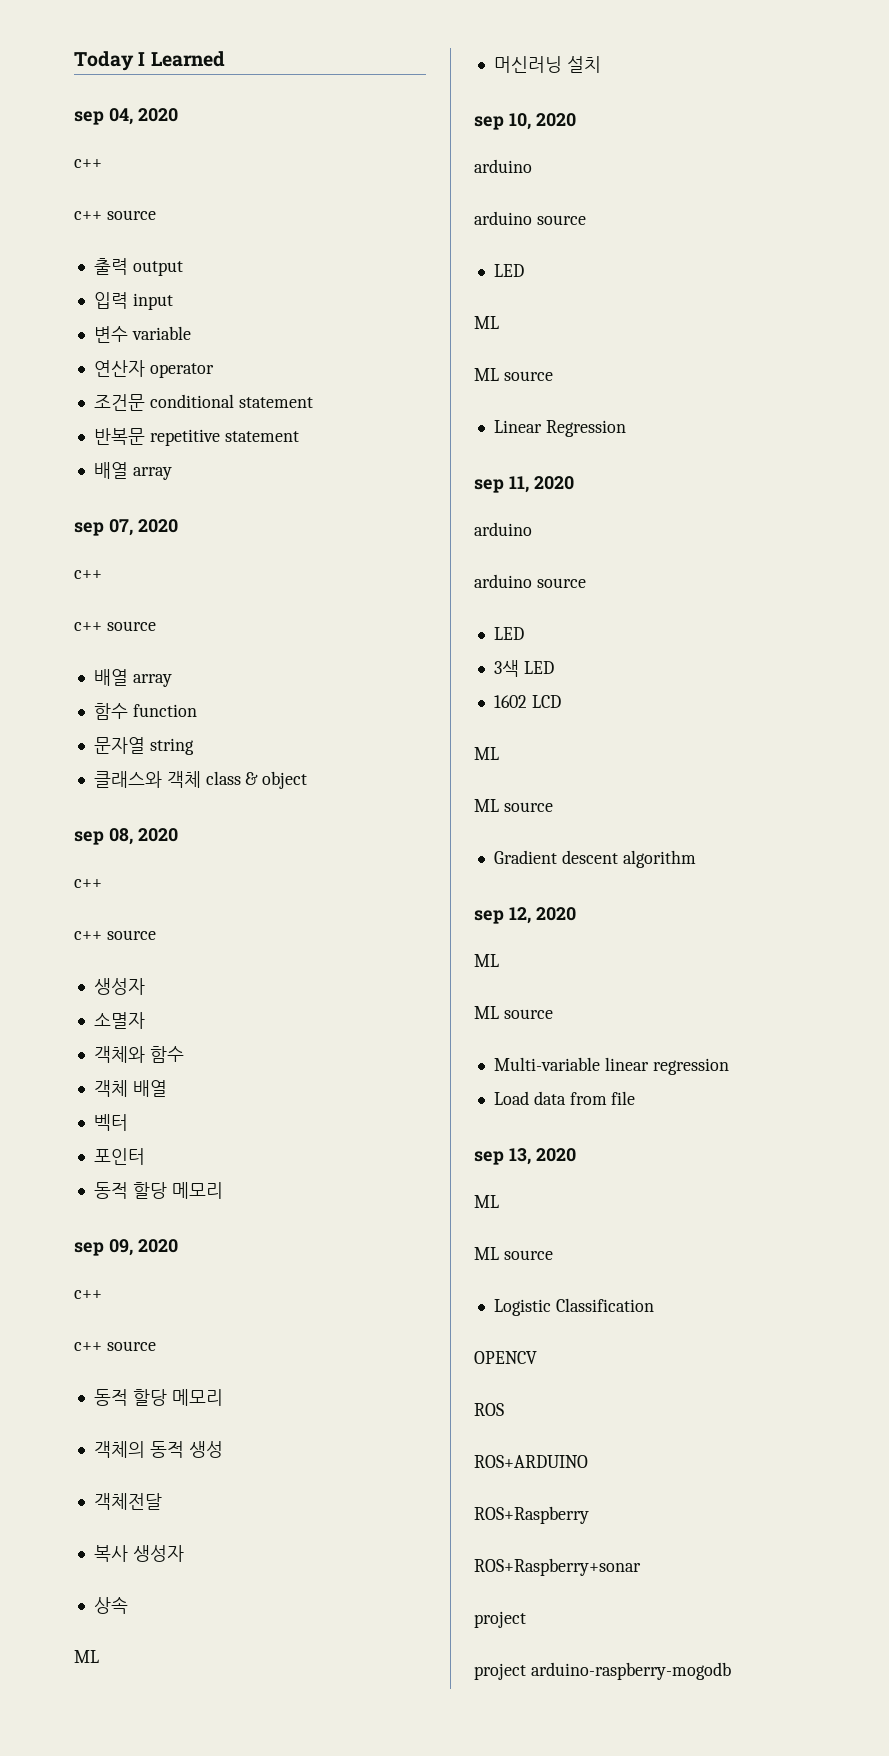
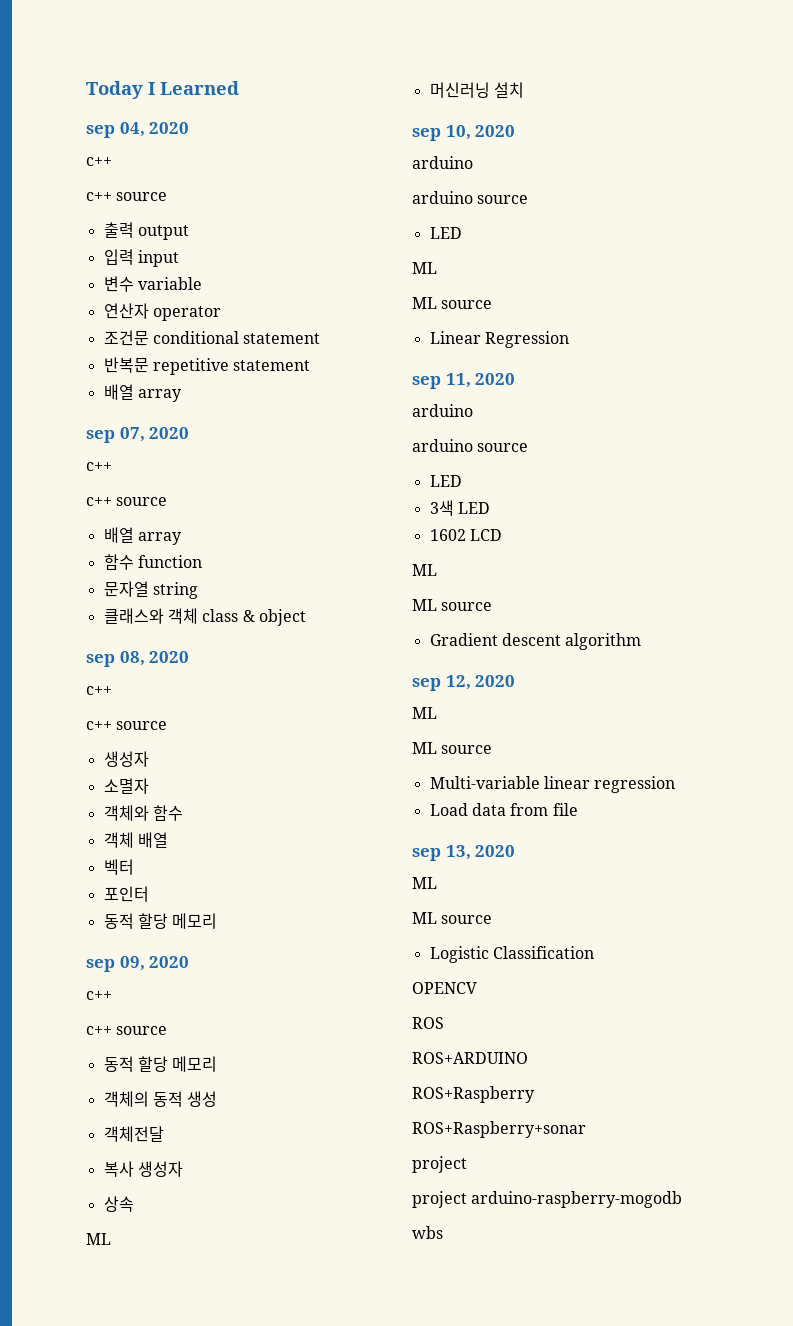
+ wbs

